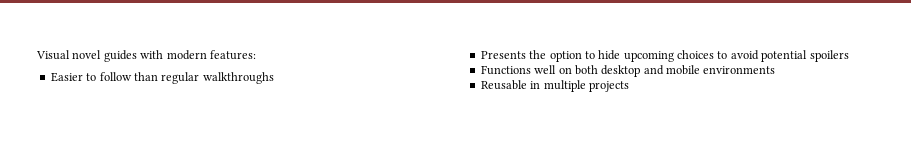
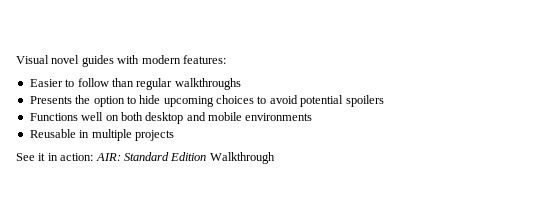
+ See it in action: AIR: Standard Edition Walkthrough

